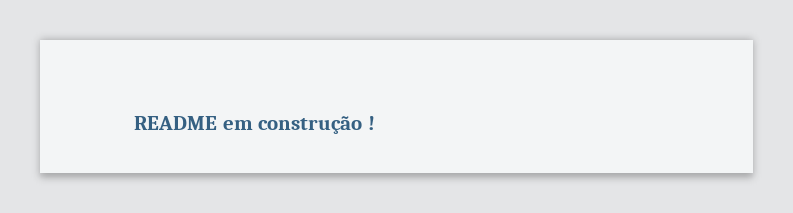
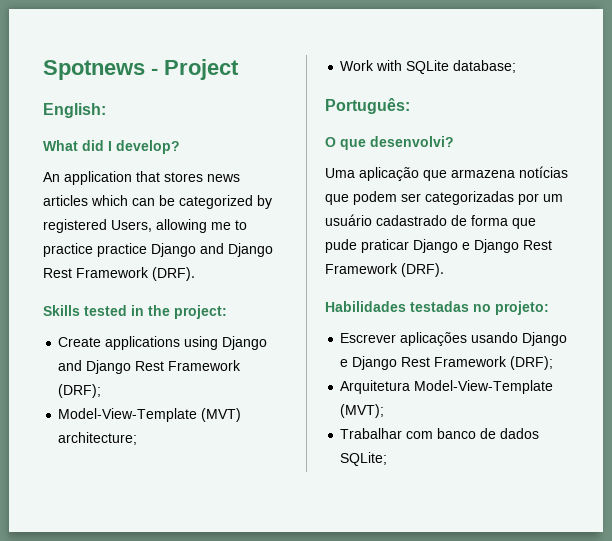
- README em construção !
+ Spotnews - Project
+ English:
+ What did I develop?
+ An application that stores news articles which can be categorized by registered Users, allowing me to practice practice Django and Django Rest Framework (DRF).
+ Skills tested in the project:
+ Create applications using Django and Django Rest Framework (DRF);
+ Model-View-Template (MVT) architecture;
+ Work with SQLite database;
+ Português:
+ O que desenvolvi?
+ Uma aplicação que armazena notícias que podem ser categorizadas por um usuário cadastrado de forma que pude praticar Django e Django Rest Framework (DRF).
+ Habilidades testadas no projeto:
+ Escrever aplicações usando Django e Django Rest Framework (DRF);
+ Arquitetura Model-View-Template (MVT);
+ Trabalhar com banco de dados SQLite;

